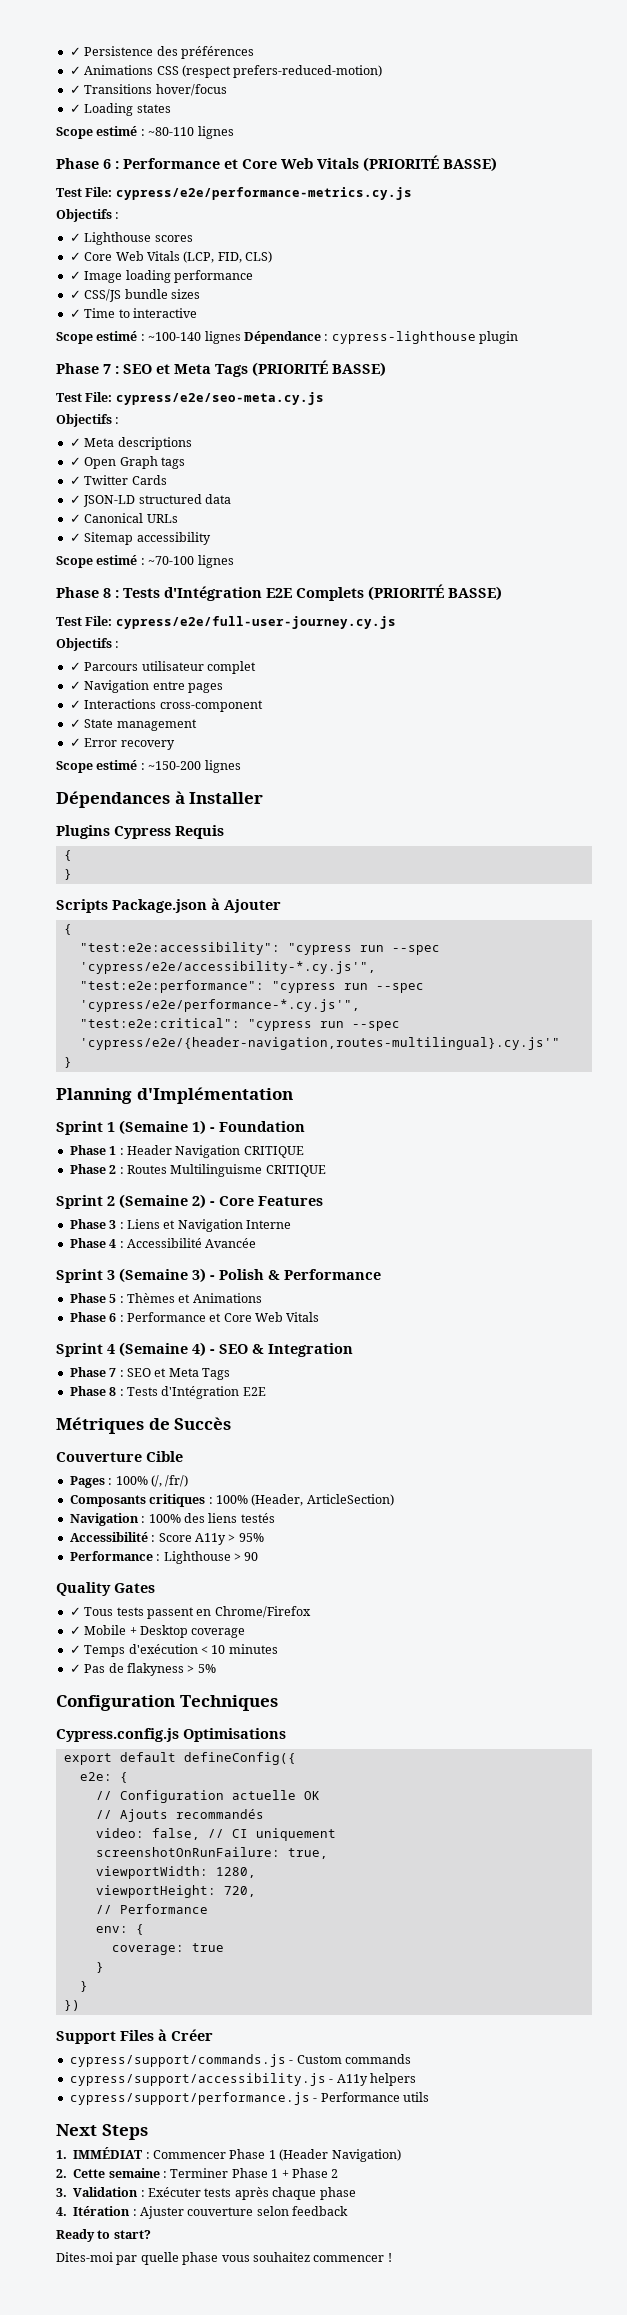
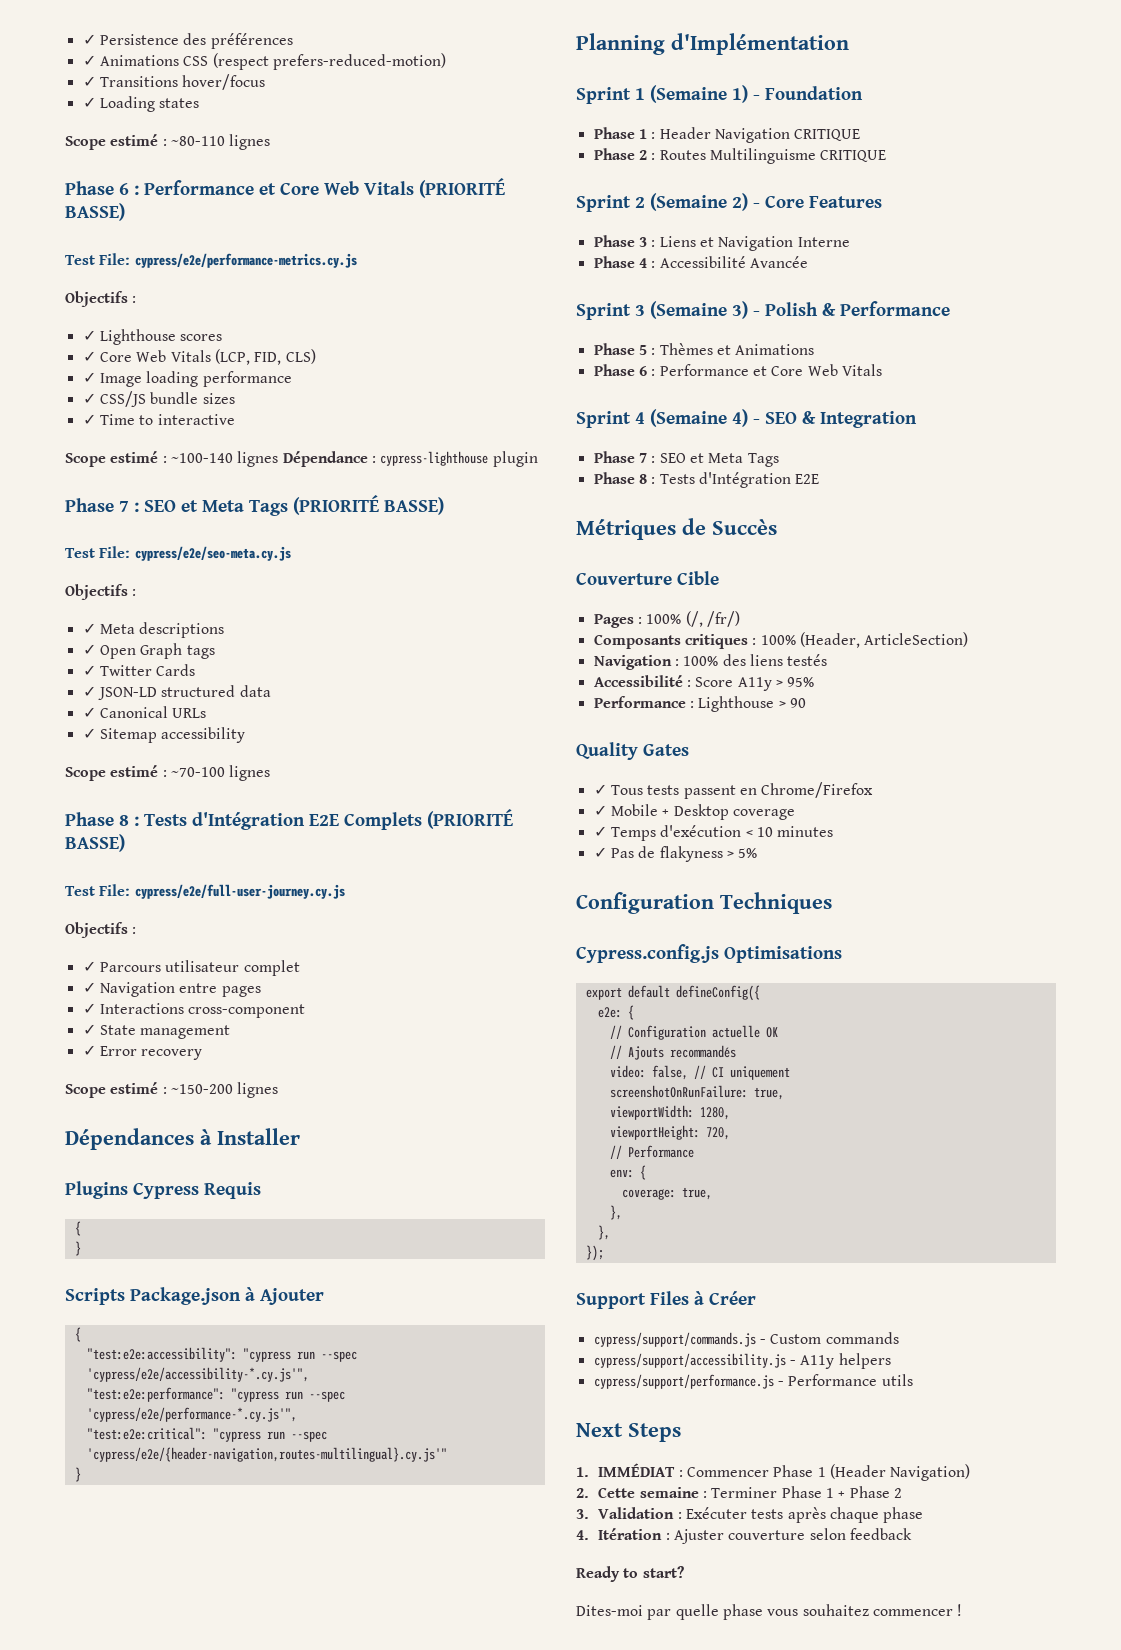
- coverage: true
- }
- }
- })
+ coverage: true,
+ },
+ },
+ });

